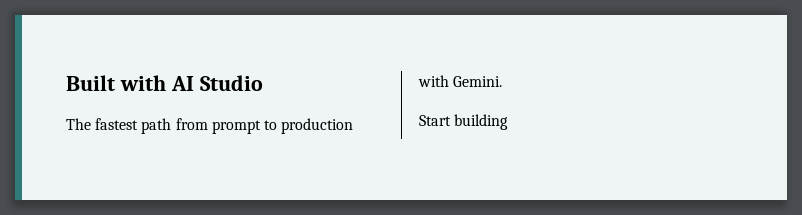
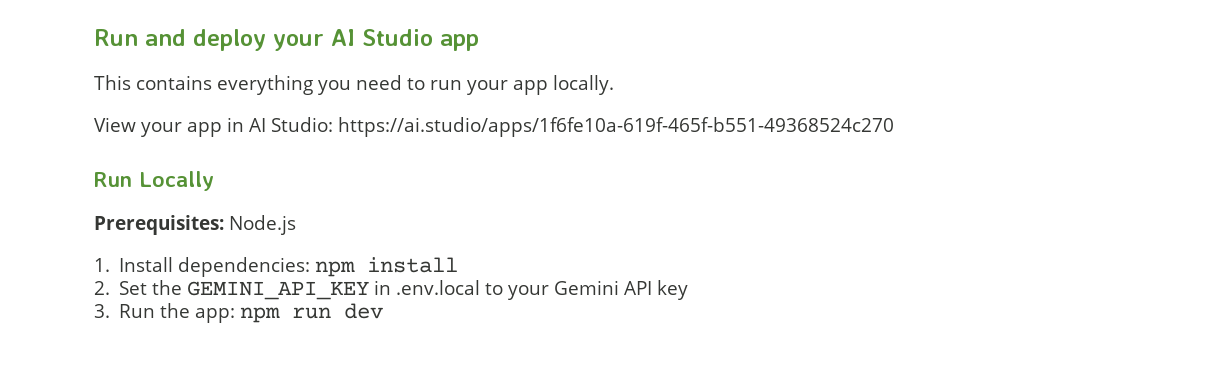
- Built with AI Studio
- The fastest path from prompt to production with Gemini.
- Start building
+ Run and deploy your AI Studio app
+ This contains everything you need to run your app locally.
+ View your app in AI Studio: https://ai.studio/apps/1f6fe10a-619f-465f-b551-49368524c270
+ Run Locally
+ Prerequisites: Node.js
+ 1. Install dependencies: npm install
+ 2. Set the GEMINI_API_KEY in .env.local to your Gemini API key
+ 3. Run the app: npm run dev

